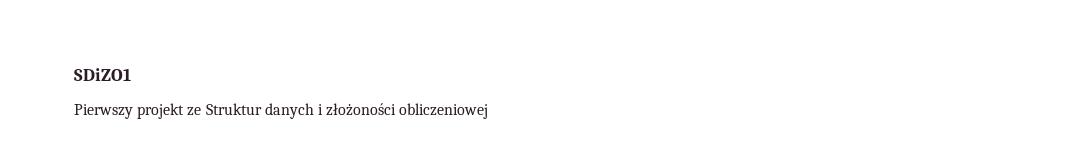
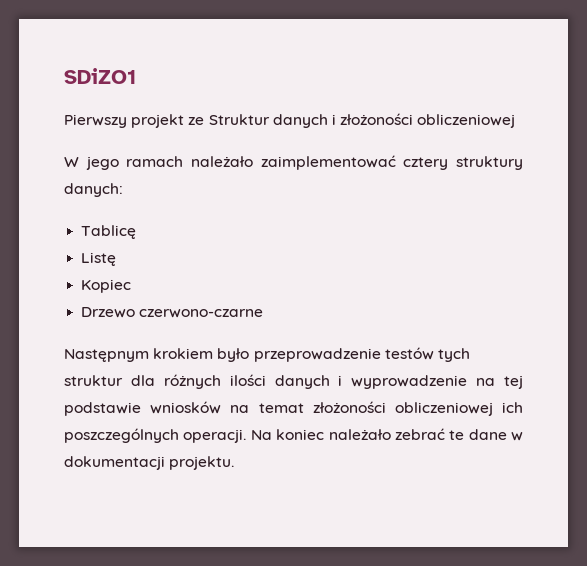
+ W jego ramach należało zaimplementować cztery struktury danych:
+ Tablicę
+ Listę
+ Kopiec
+ Drzewo czerwono-czarne
+ Następnym krokiem było przeprowadzenie testów tych struktur dla różnych ilości danych i wyprowadzenie na tej podstawie wniosków na temat złożoności obliczeniowej ich poszczególnych operacji. Na koniec należało zebrać te dane w dokumentacji projektu.

